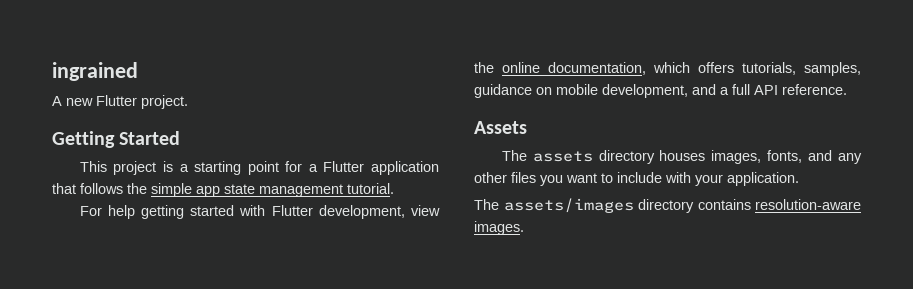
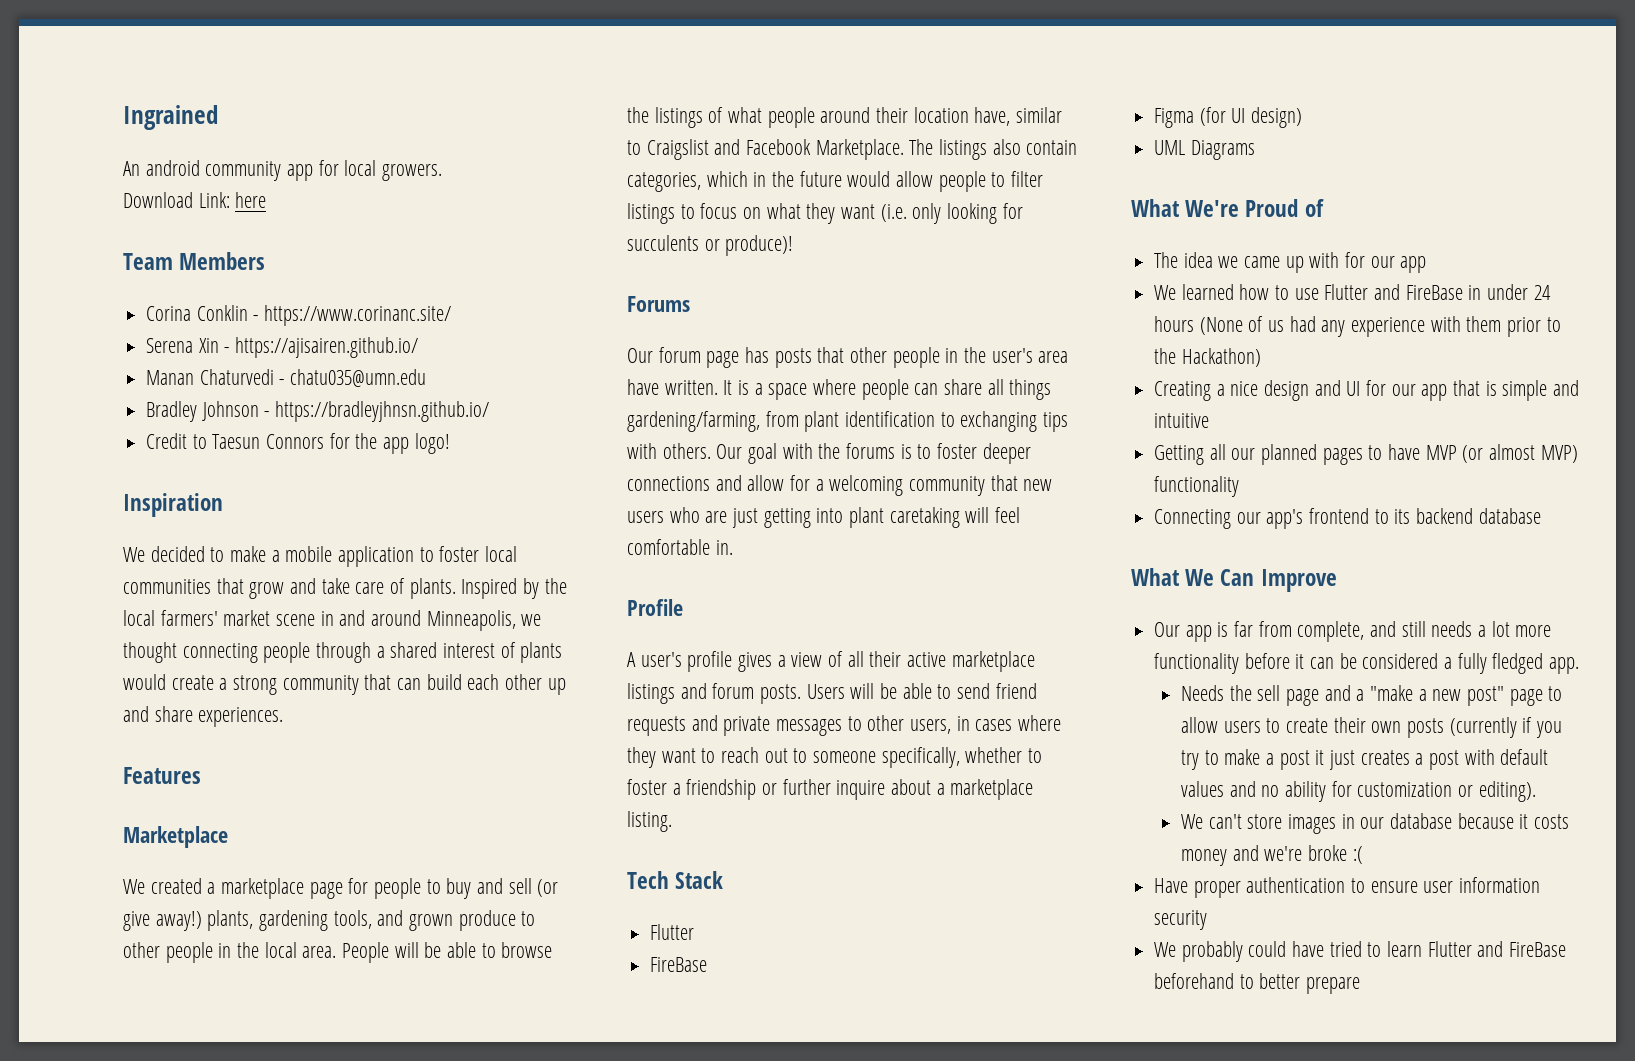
- ingrained
- A new Flutter project.
- Getting Started
- This project is a starting point for a Flutter application that follows the simple app state management tutorial.
- For help getting started with Flutter development, view the online documentation, which offers tutorials, samples, guidance on mobile development, and a full API reference.
- Assets
- The assets directory houses images, fonts, and any other files you want to include with your application.
- The assets/images directory contains resolution-aware images.
+ Ingrained
+ An android community app for local growers.
+ Download Link: here
+ Team Members
+ Corina Conklin - https://www.corinanc.site/
+ Serena Xin - https://ajisairen.github.io/
+ Manan Chaturvedi - chatu035@umn.edu
+ Bradley Johnson - https://bradleyjhnsn.github.io/
+ Credit to Taesun Connors for the app logo!
+ Inspiration
+ We decided to make a mobile application to foster local communities that grow and take care of plants. Inspired by the local farmers' market scene in and around Minneapolis, we thought connecting people through a shared interest of plants would create a strong community that can build each other up and share experiences.
+ Features
+ Marketplace
+ We created a marketplace page for people to buy and sell (or give away!) plants, gardening tools, and grown produce to other people in the local area. People will be able to browse the listings of what people around their location have, similar to Craigslist and Facebook Marketplace. The listings also contain categories, which in the future would allow people to filter listings to focus on what they want (i.e. only looking for succulents or produce)!
+ Forums
+ Our forum page has posts that other people in the user's area have written. It is a space where people can share all things gardening/farming, from plant identification to exchanging tips with others. Our goal with the forums is to foster deeper connections and allow for a welcoming community that new users who are just getting into plant caretaking will feel comfortable in.
+ Profile
+ A user's profile gives a view of all their active marketplace listings and forum posts. Users will be able to send friend requests and private messages to other users, in cases where they want to reach out to someone specifically, whether to foster a friendship or further inquire about a marketplace listing.
+ Tech Stack
+ Flutter
+ FireBase
+ Figma (for UI design)
+ UML Diagrams
+ What We're Proud of
+ The idea we came up with for our app
+ We learned how to use Flutter and FireBase in under 24 hours (None of us had any experience with them prior to the Hackathon)
+ Creating a nice design and UI for our app that is simple and intuitive
+ Getting all our planned pages to have MVP (or almost MVP) functionality
+ Connecting our app's frontend to its backend database
+ What We Can Improve
+ Our app is far from complete, and still needs a lot more functionality before it can be considered a fully fledged app.
+ Needs the sell page and a "make a new post" page to allow users to create their own posts (currently if you try to make a post it just creates a post with default values and no ability for customization or editing).
+ We can't store images in our database because it costs money and we're broke :(
+ Have proper authentication to ensure user information security
+ We probably could have tried to learn Flutter and FireBase beforehand to better prepare

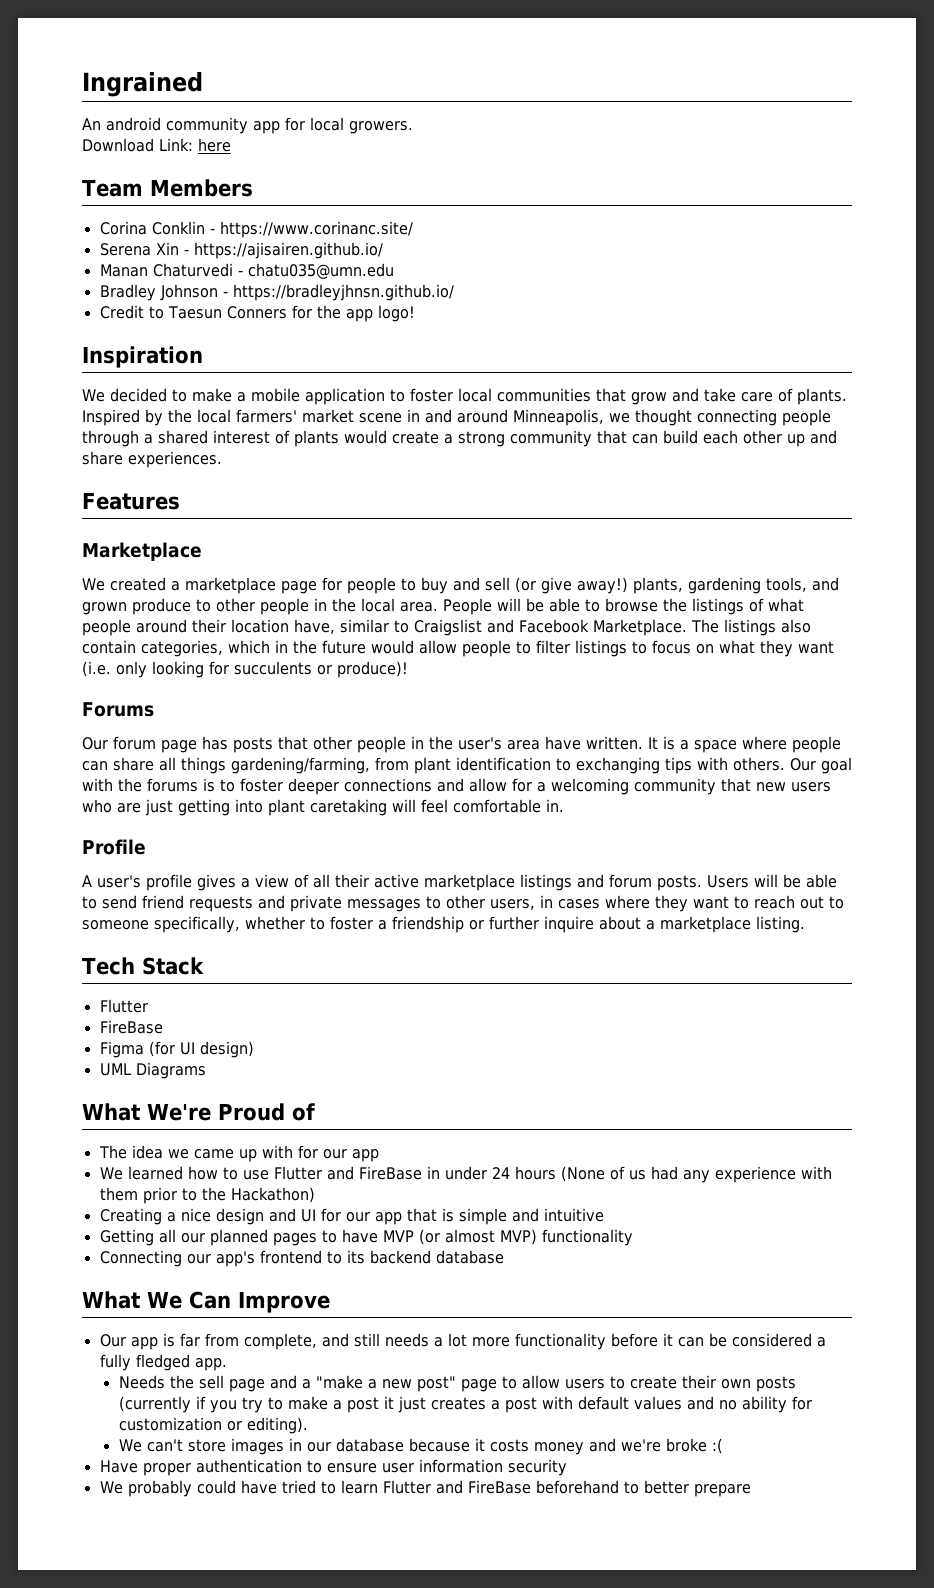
- Credit to Taesun Connors for the app logo!
+ Credit to Taesun Conners for the app logo!

